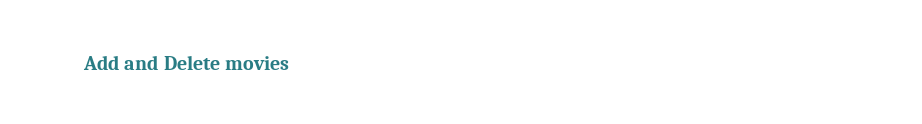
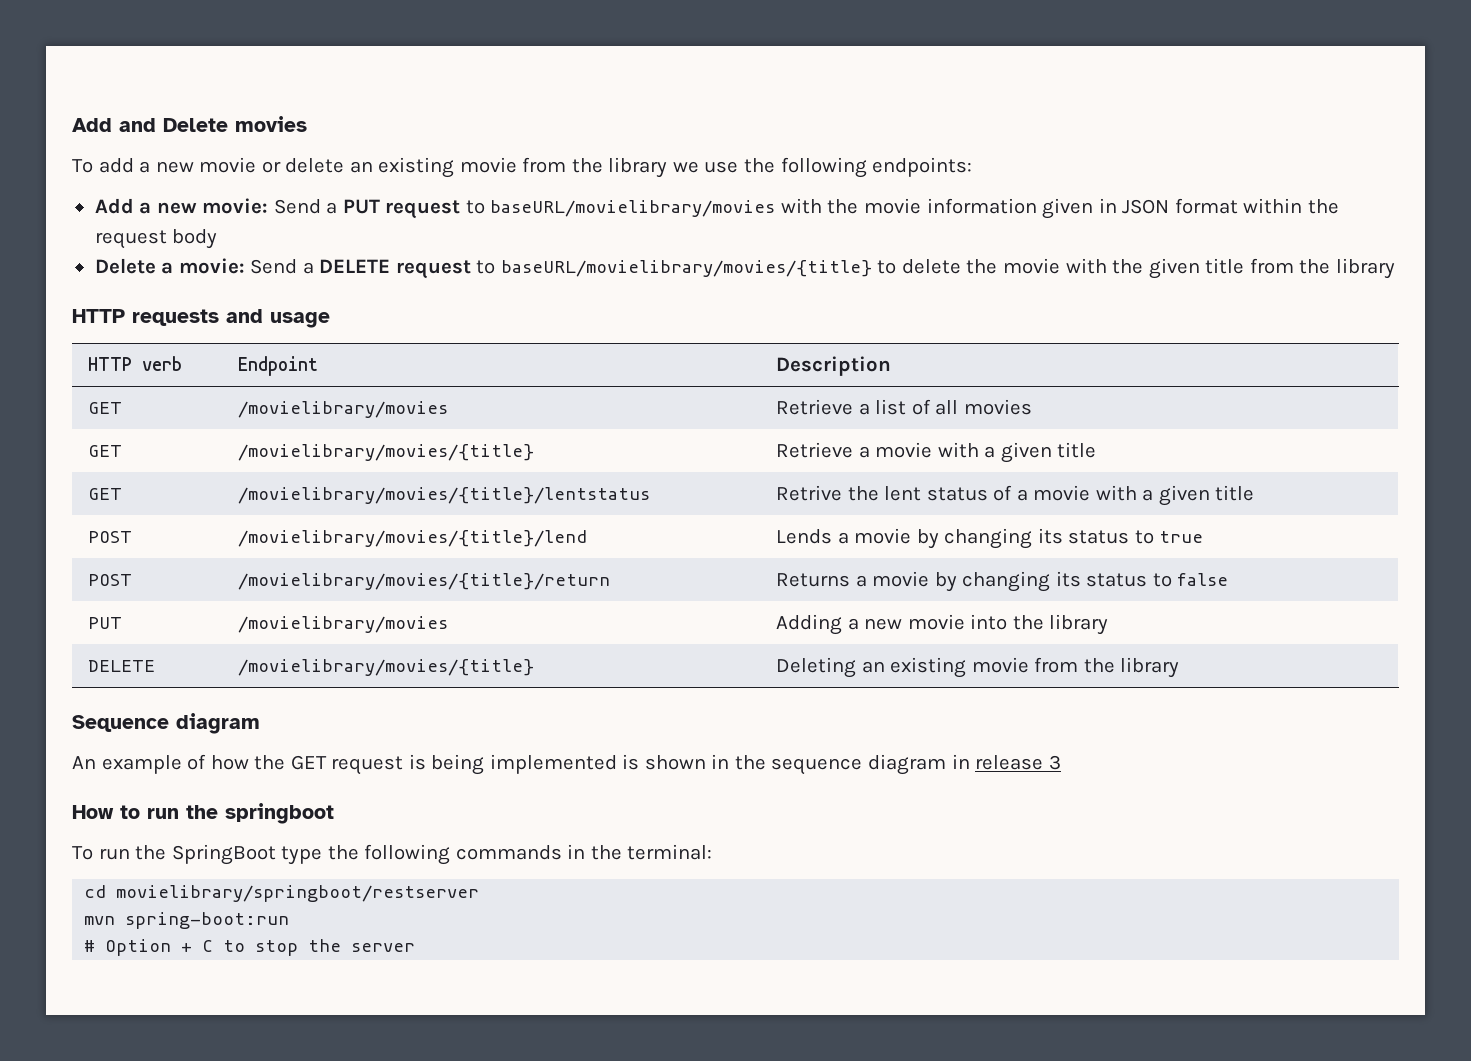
+ To add a new movie or delete an existing movie from the library we use the following endpoints:
+ Add a new movie: Send a PUT request to baseURL/movielibrary/movies with the movie information given in JSON format within the request body
+ Delete a movie: Send a DELETE request to baseURL/movielibrary/movies/{title} to delete the movie with the given title from the library
+ HTTP requests and usage
+ HTTP verb | Endpoint | Description
+ GET | /movielibrary/movies | Retrieve a list of all movies
+ GET | /movielibrary/movies/{title} | Retrieve a movie with a given title
+ GET | /movielibrary/movies/{title}/lentstatus | Retrive the lent status of a movie with a given title
+ POST | /movielibrary/movies/{title}/lend | Lends a movie by changing its status to true
+ POST | /movielibrary/movies/{title}/return | Returns a movie by changing its status to false
+ PUT | /movielibrary/movies | Adding a new movie into the library
+ DELETE | /movielibrary/movies/{title} | Deleting an existing movie from the library
+ Sequence diagram
+ An example of how the GET request is being implemented is shown in the sequence diagram in release 3
+ How to run the springboot
+ To run the SpringBoot type the following commands in the terminal:
+ cd movielibrary/springboot/restserver
+ mvn spring-boot:run
+ # Option + C to stop the server

